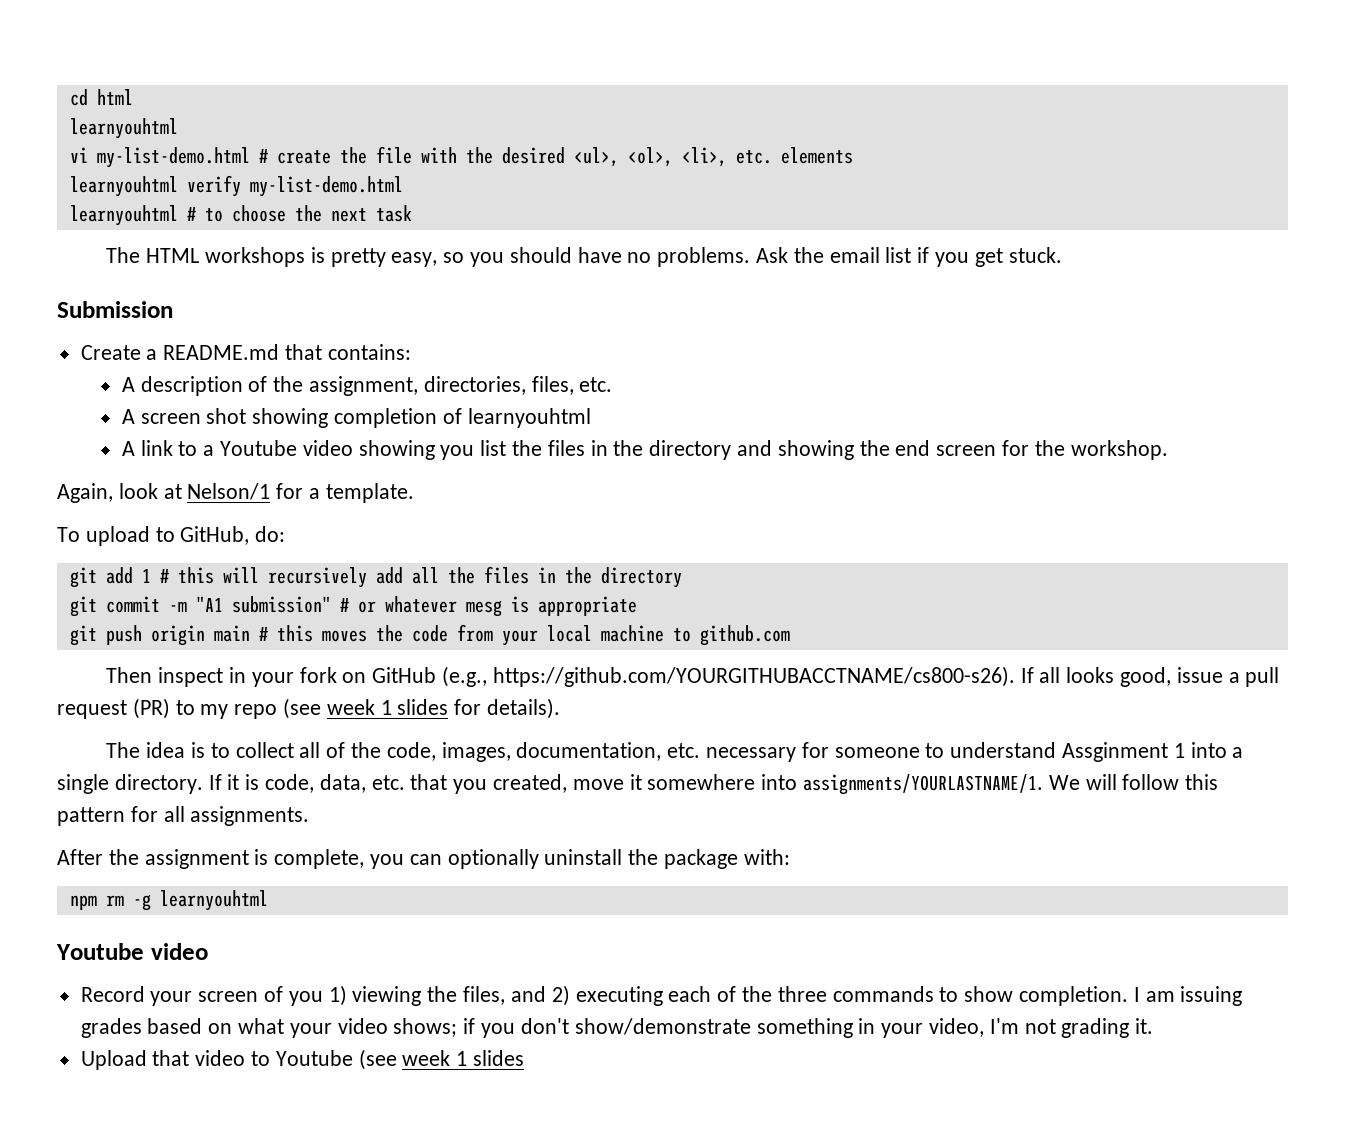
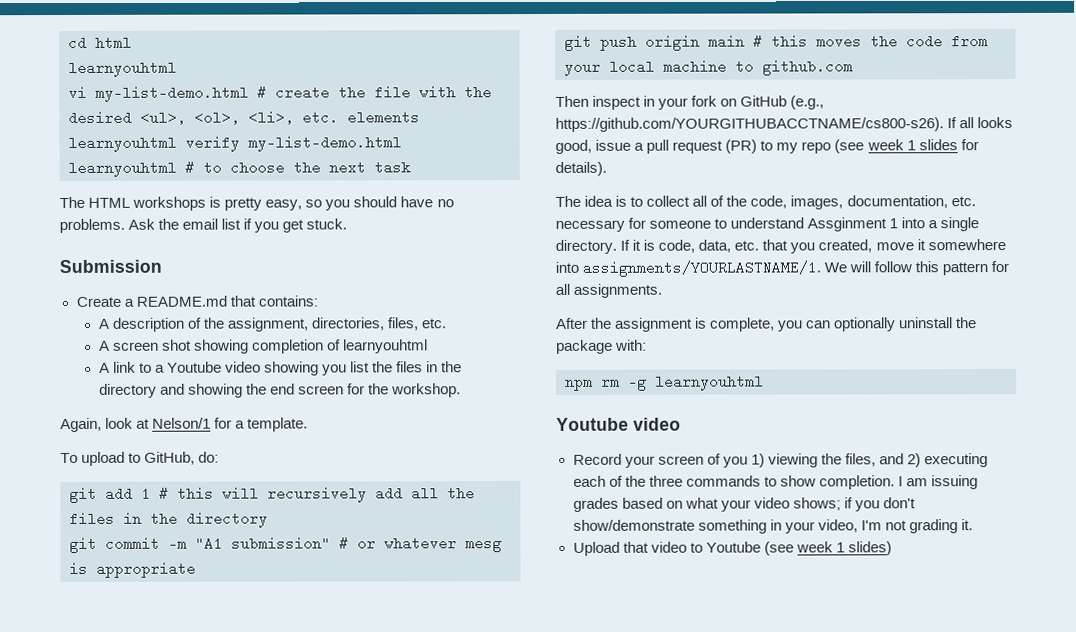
- Upload that video to Youtube (see week 1 slides
+ Upload that video to Youtube (see week 1 slides)

